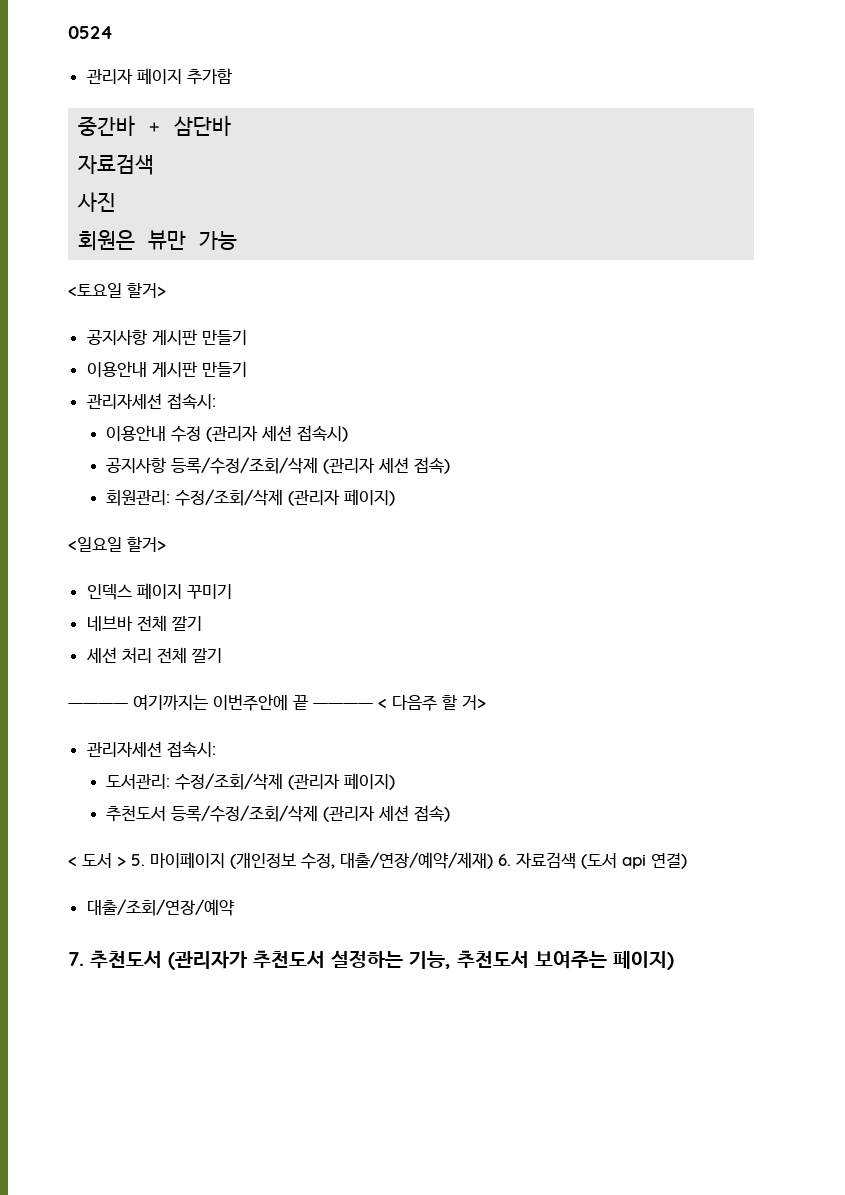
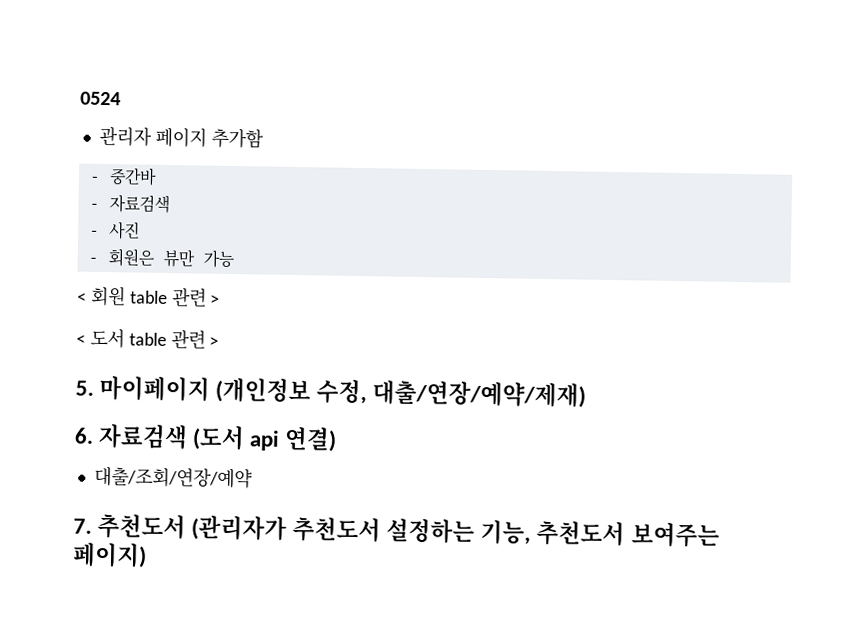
- 중간바 + 삼단바
- 자료검색
+ - 중간바
+ - 자료검색
- 사진
+ - 사진
- 회원은 뷰만 가능
+ - 회원은 뷰만 가능
- <토요일 할거>
- 공지사항 게시판 만들기
- 이용안내 게시판 만들기
- 관리자세션 접속시:
- 이용안내 수정 (관리자 세션 접속시)
- 공지사항 등록/수정/조회/삭제 (관리자 세션 접속)
- 회원관리: 수정/조회/삭제 (관리자 페이지)
- <일요일 할거>
- 인덱스 페이지 꾸미기
- 네브바 전체 깔기
- 세션 처리 전체 깔기
- ㅡㅡㅡㅡ 여기까지는 이번주안에 끝 ㅡㅡㅡㅡ < 다음주 할 거>
- 관리자세션 접속시:
- 도서관리: 수정/조회/삭제 (관리자 페이지)
- 추천도서 등록/수정/조회/삭제 (관리자 세션 접속)
+ < 회원 table 관련 >
- < 도서 > 5. 마이페이지 (개인정보 수정, 대출/연장/예약/제재) 6. 자료검색 (도서 api 연결)
+ < 도서 table 관련 >
+ 5. 마이페이지 (개인정보 수정, 대출/연장/예약/제재)
+ 6. 자료검색 (도서 api 연결)

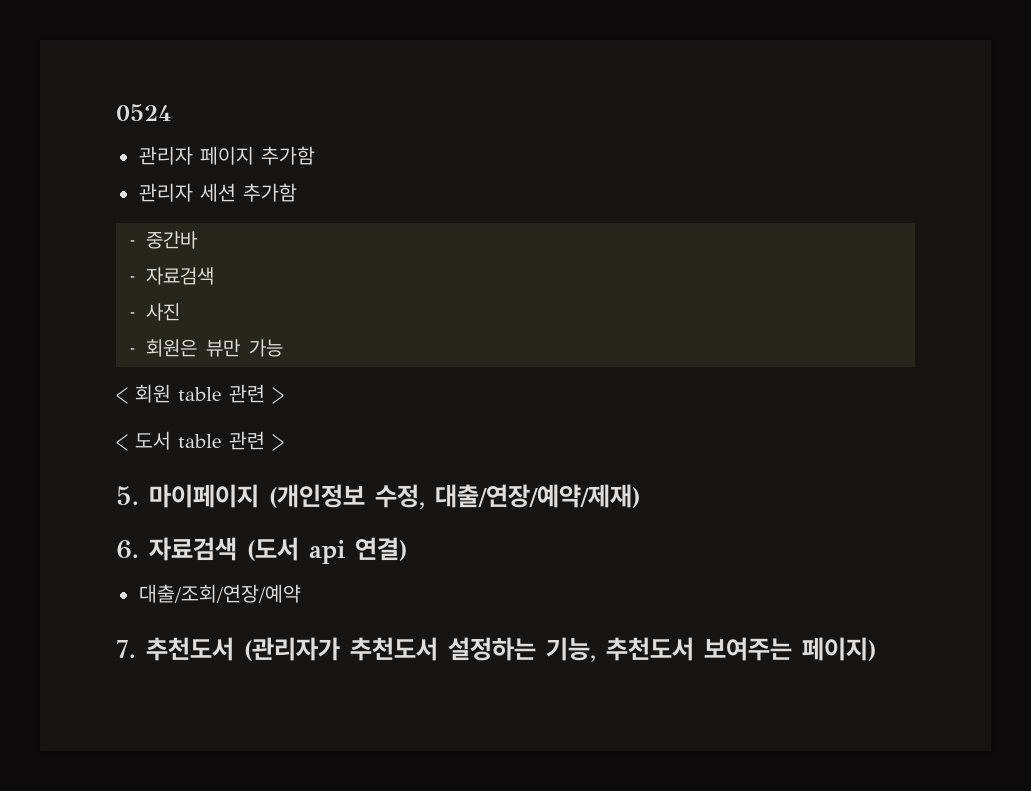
+ 관리자 세션 추가함

